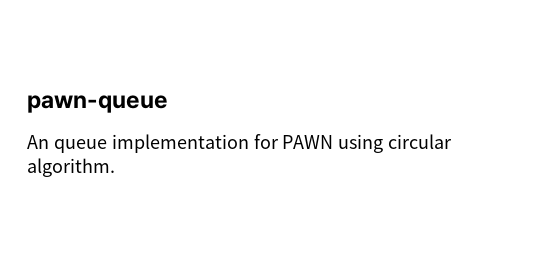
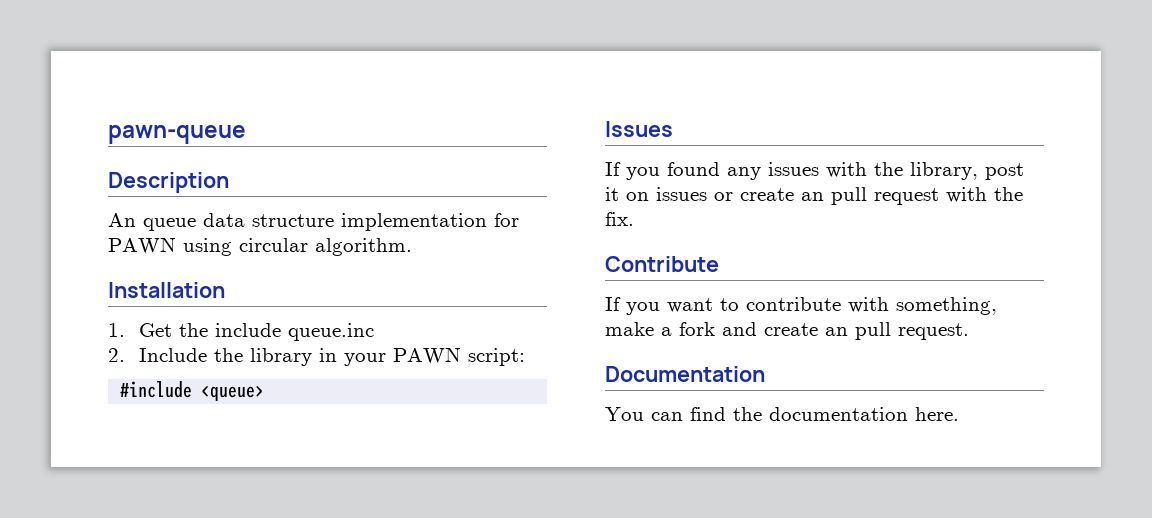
+ Description
- An queue implementation for PAWN using circular algorithm.
+ An queue data structure implementation for PAWN using circular algorithm.
+ Installation
+ 1. Get the include queue.inc
+ 2. Include the library in your PAWN script:
+ #include <queue>
+ Issues
+ If you found any issues with the library, post it on issues or create an pull request with the fix.
+ Contribute
+ If you want to contribute with something, make a fork and create an pull request.
+ Documentation
+ You can find the documentation here.

